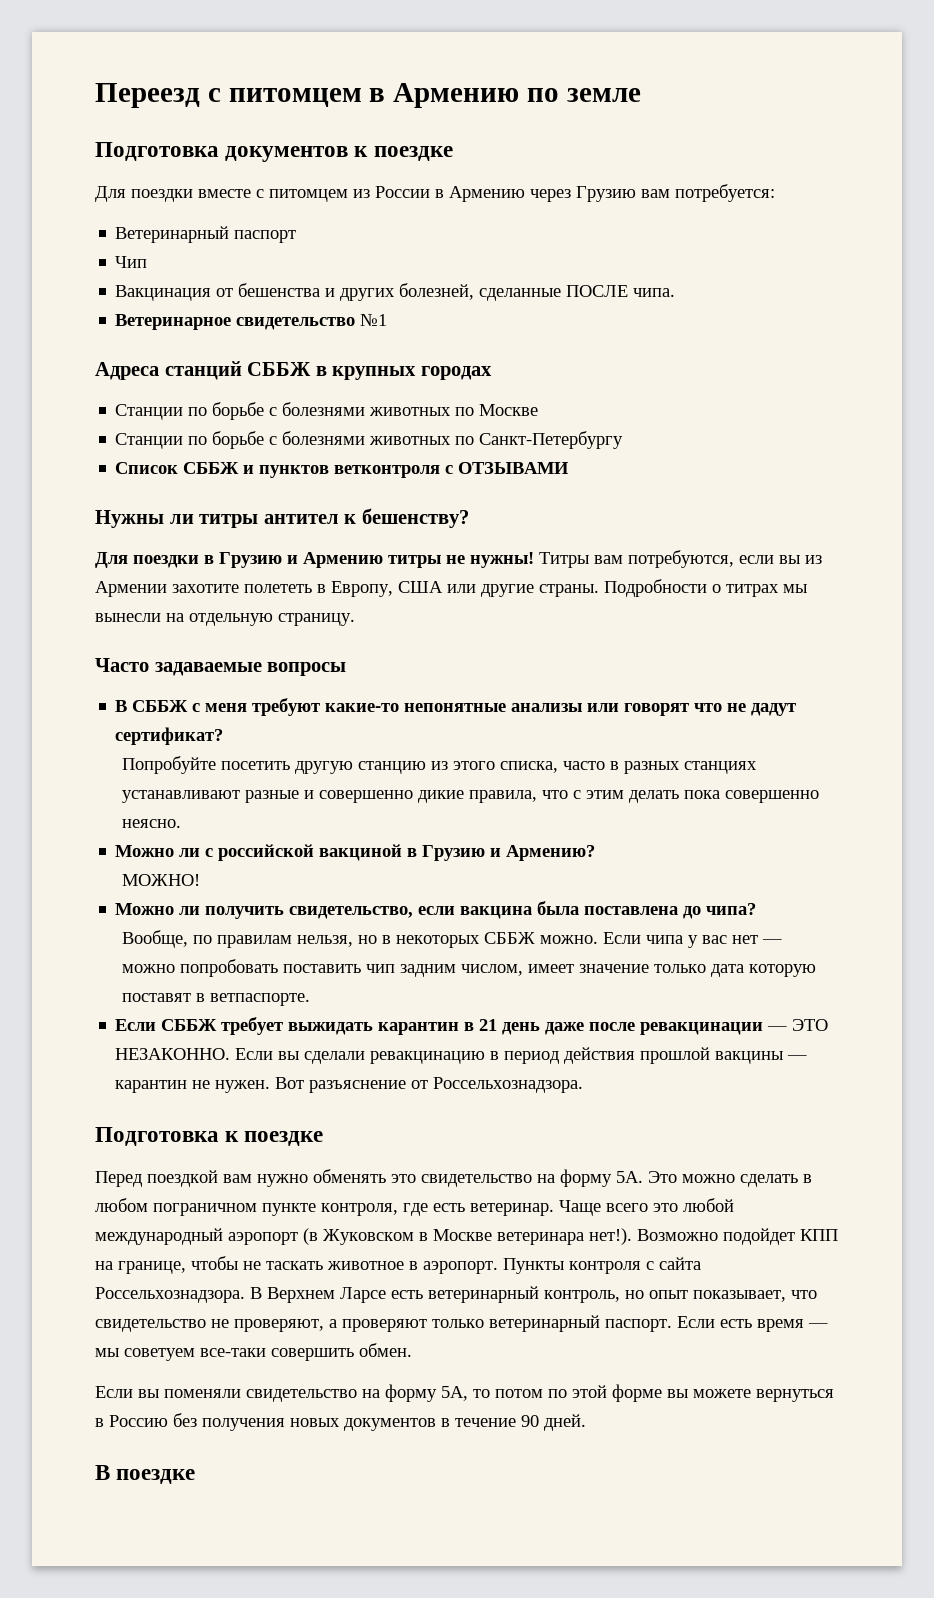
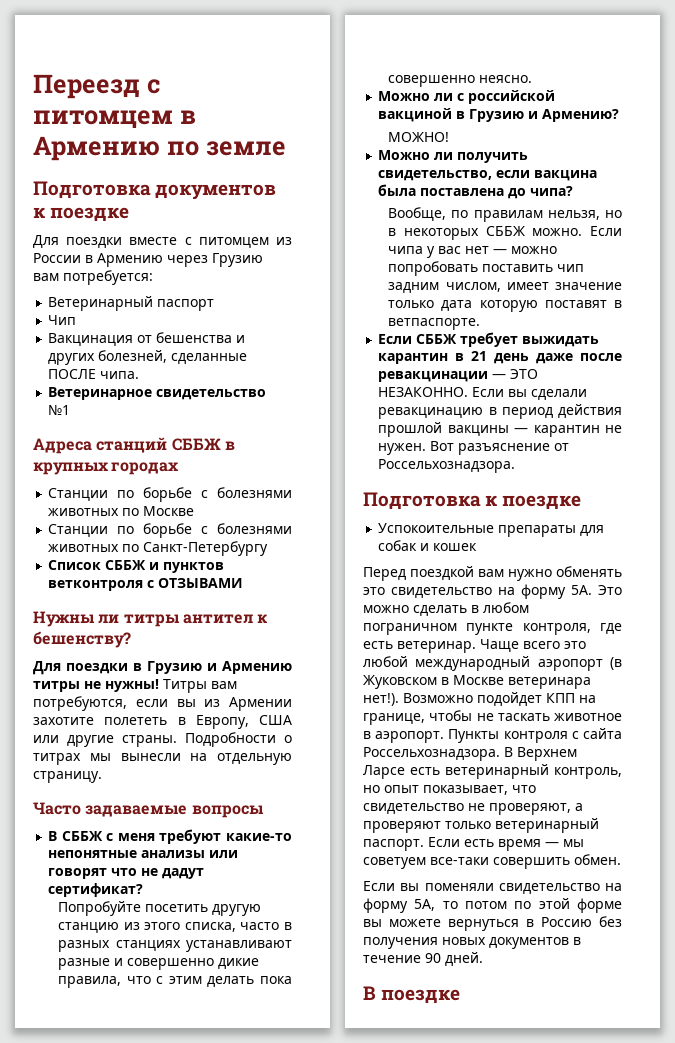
+ Успокоительные препараты для собак и кошек

